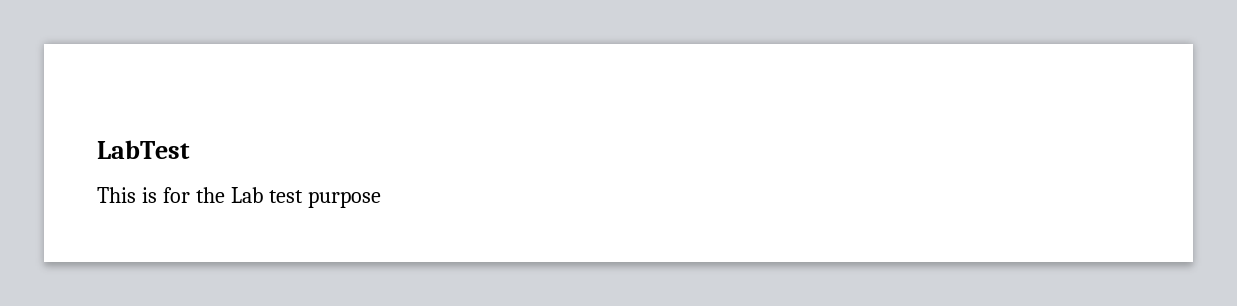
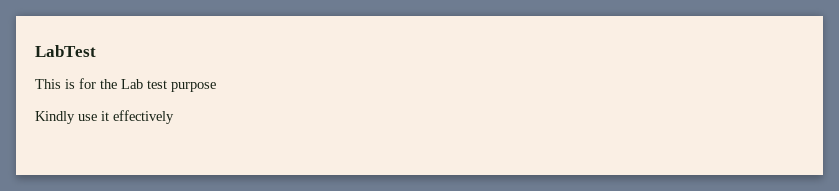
+ Kindly use it effectively

